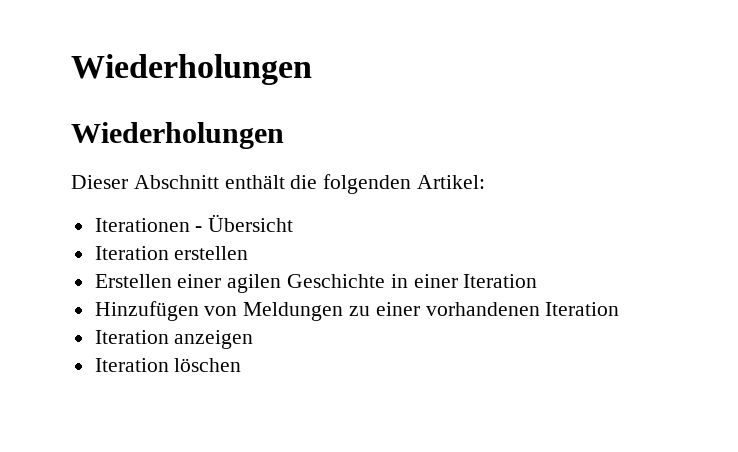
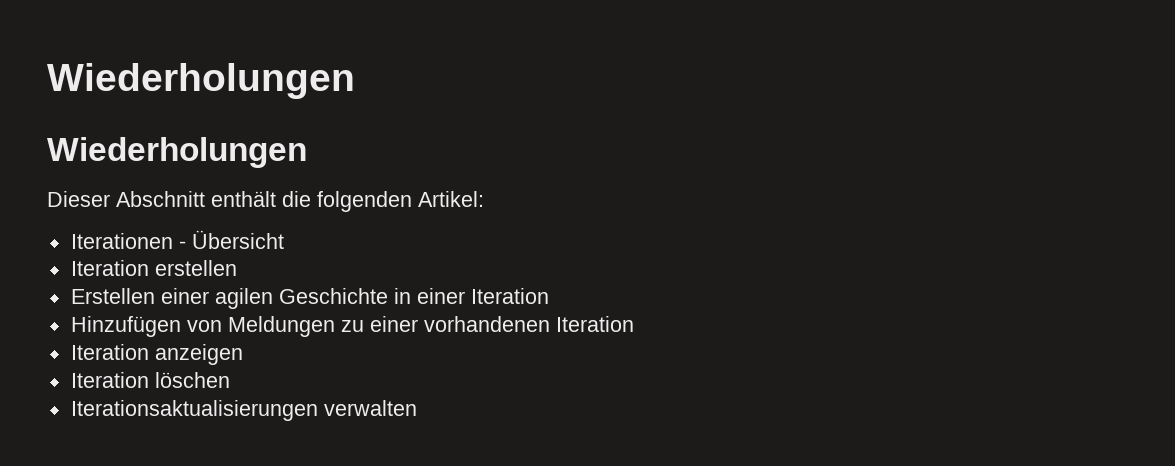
+ Iterationsaktualisierungen verwalten

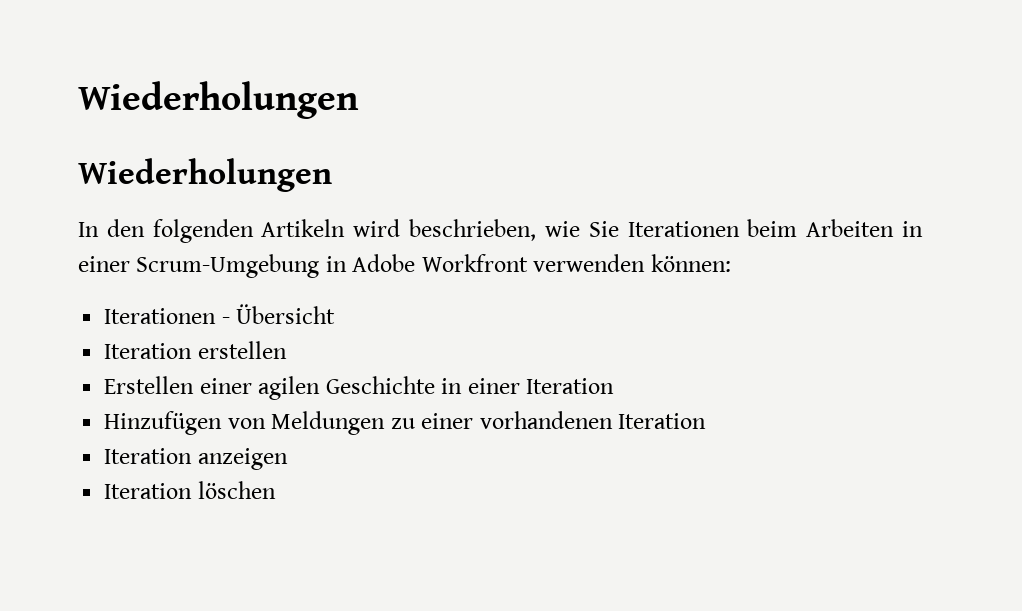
- Dieser Abschnitt enthält die folgenden Artikel:
+ In den folgenden Artikeln wird beschrieben, wie Sie Iterationen beim Arbeiten in einer Scrum-Umgebung in Adobe Workfront verwenden können:
- Iterationsaktualisierungen verwalten

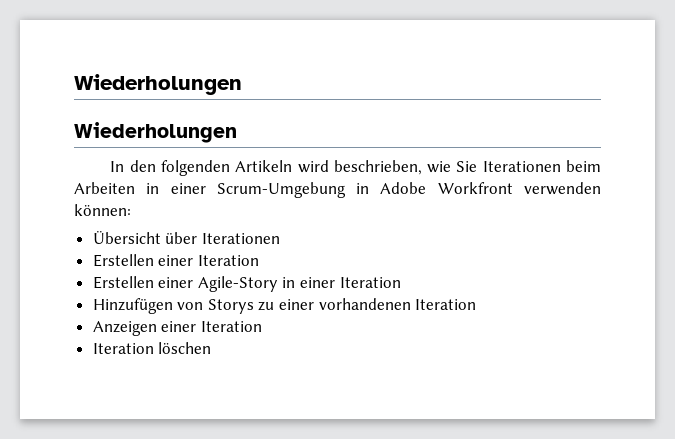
- Iterationen - Übersicht
- Iteration erstellen
- Erstellen einer agilen Geschichte in einer Iteration
+ Übersicht über Iterationen
+ Erstellen einer Iteration
+ Erstellen einer Agile-Story in einer Iteration
- Hinzufügen von Meldungen zu einer vorhandenen Iteration
+ Hinzufügen von Storys zu einer vorhandenen Iteration
- Iteration anzeigen
+ Anzeigen einer Iteration

